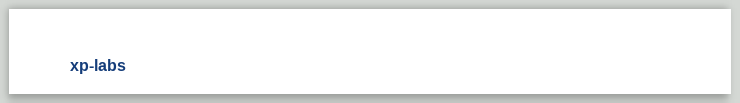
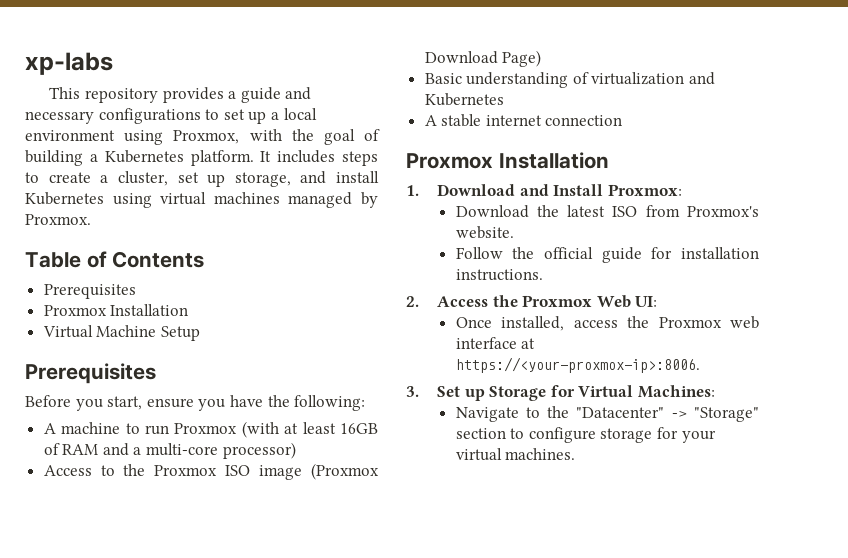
+ This repository provides a guide and necessary configurations to set up a local environment using Proxmox, with the goal of building a Kubernetes platform. It includes steps to create a cluster, set up storage, and install Kubernetes using virtual machines managed by Proxmox.
+ Table of Contents
+ Prerequisites
+ Proxmox Installation
+ Virtual Machine Setup
+ Prerequisites
+ Before you start, ensure you have the following:
+ A machine to run Proxmox (with at least 16GB of RAM and a multi-core processor)
+ Access to the Proxmox ISO image (Proxmox Download Page)
+ Basic understanding of virtualization and Kubernetes
+ A stable internet connection
+ Proxmox Installation
+ 1. Download and Install Proxmox:
+ Download the latest ISO from Proxmox's website.
+ Follow the official guide for installation instructions.
+ 2. Access the Proxmox Web UI:
+ Once installed, access the Proxmox web interface at https://<your-proxmox-ip>:8006.
+ 3. Set up Storage for Virtual Machines:
+ Navigate to the "Datacenter" -> "Storage" section to configure storage for your virtual machines.

